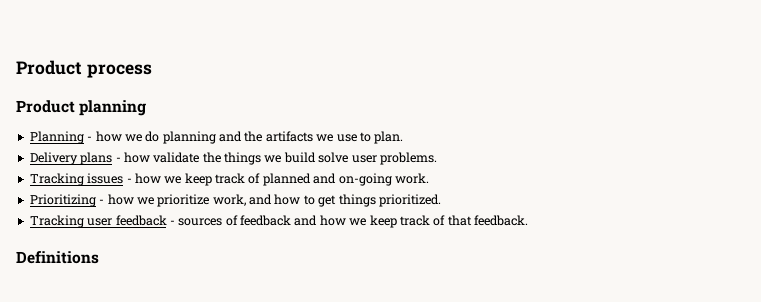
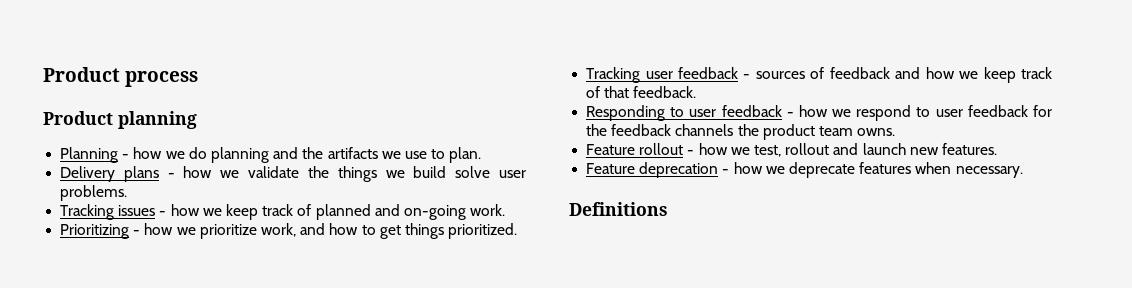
- Delivery plans - how validate the things we build solve user problems.
+ Delivery plans - how we validate the things we build solve user problems.
+ Responding to user feedback - how we respond to user feedback for the feedback channels the product team owns.
+ Feature rollout - how we test, rollout and launch new features.
+ Feature deprecation - how we deprecate features when necessary.

